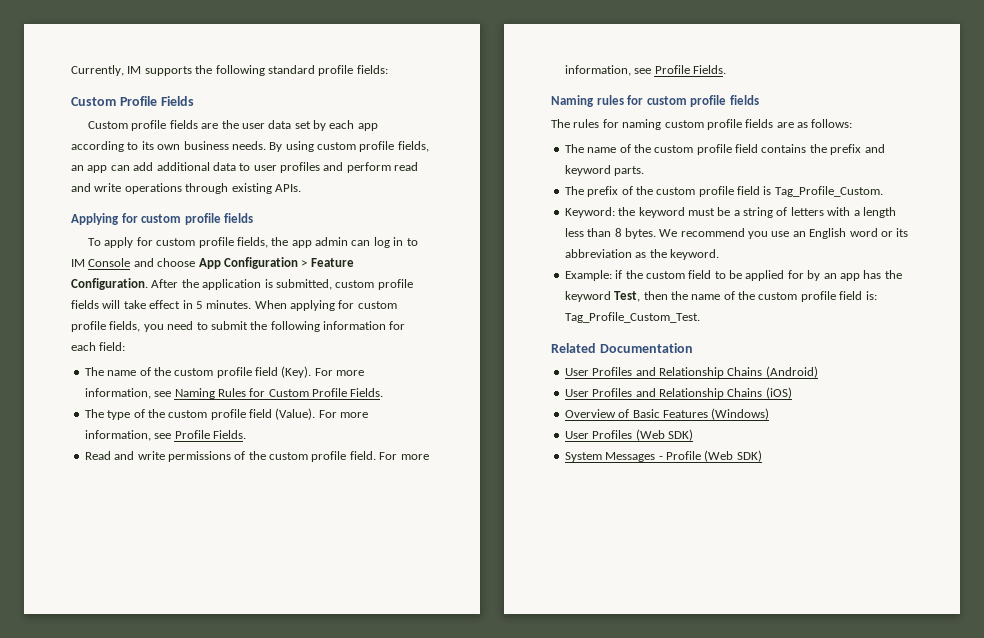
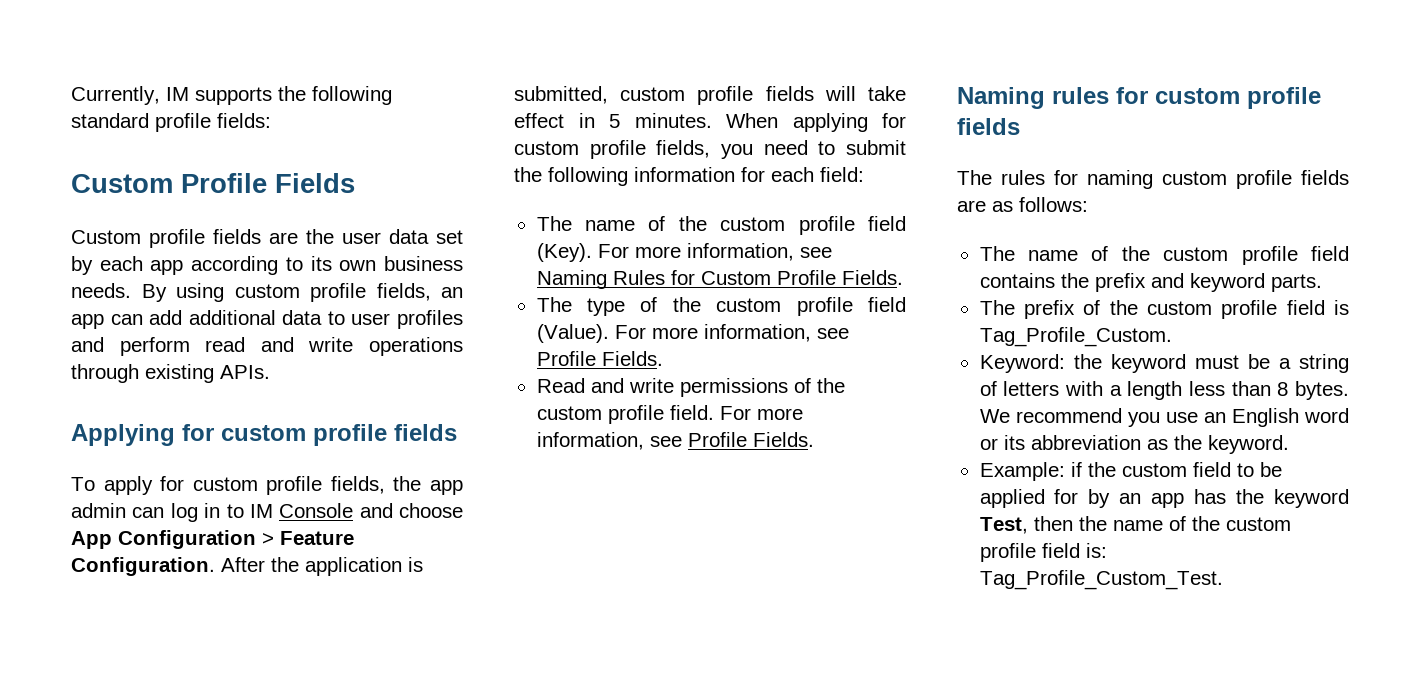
- Related Documentation
- User Profiles and Relationship Chains (Android)
- User Profiles and Relationship Chains (iOS)
- Overview of Basic Features (Windows)
- User Profiles (Web SDK)
- System Messages - Profile (Web SDK)

